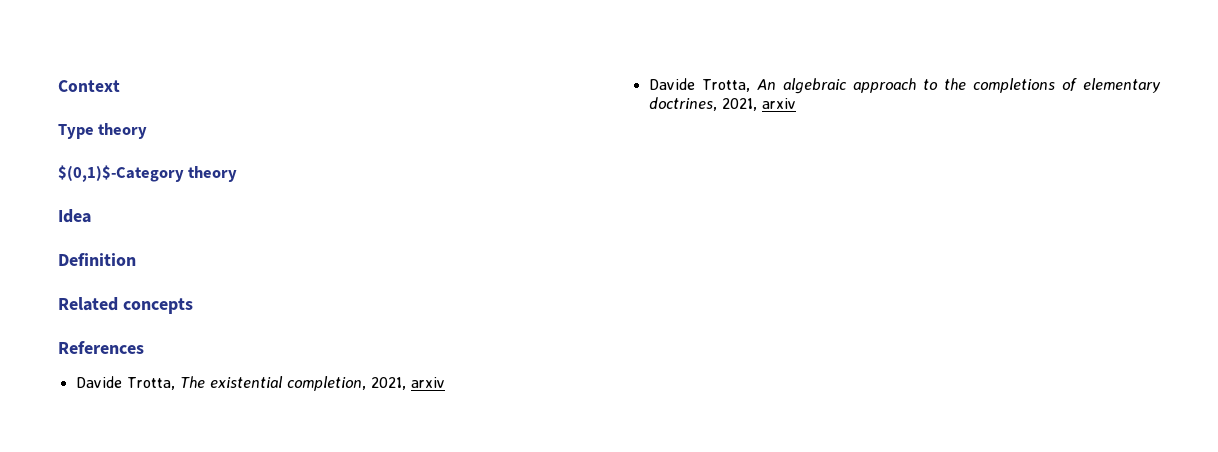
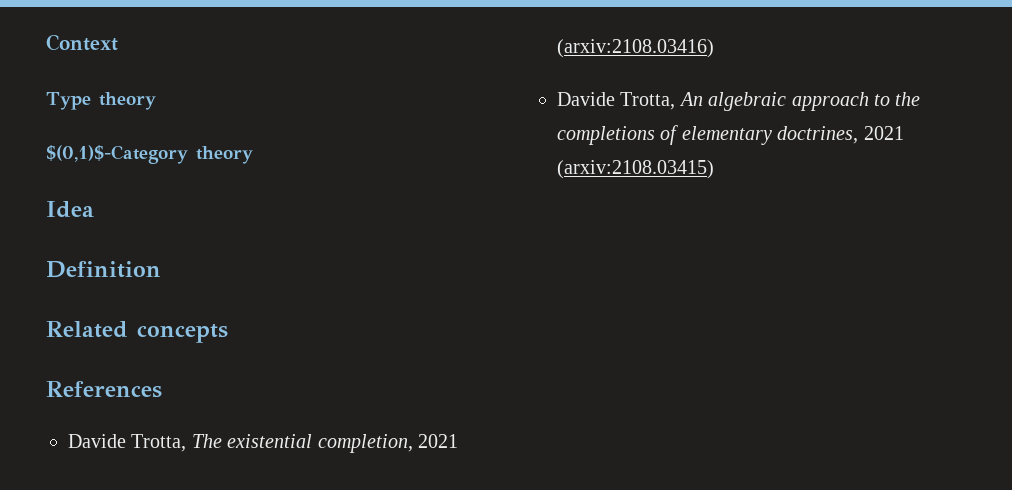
- Davide Trotta, The existential completion, 2021, arxiv
+ Davide Trotta, The existential completion, 2021 (arxiv:2108.03416)
- Davide Trotta, An algebraic approach to the completions of elementary doctrines, 2021, arxiv
+ Davide Trotta, An algebraic approach to the completions of elementary doctrines, 2021 (arxiv:2108.03415)

